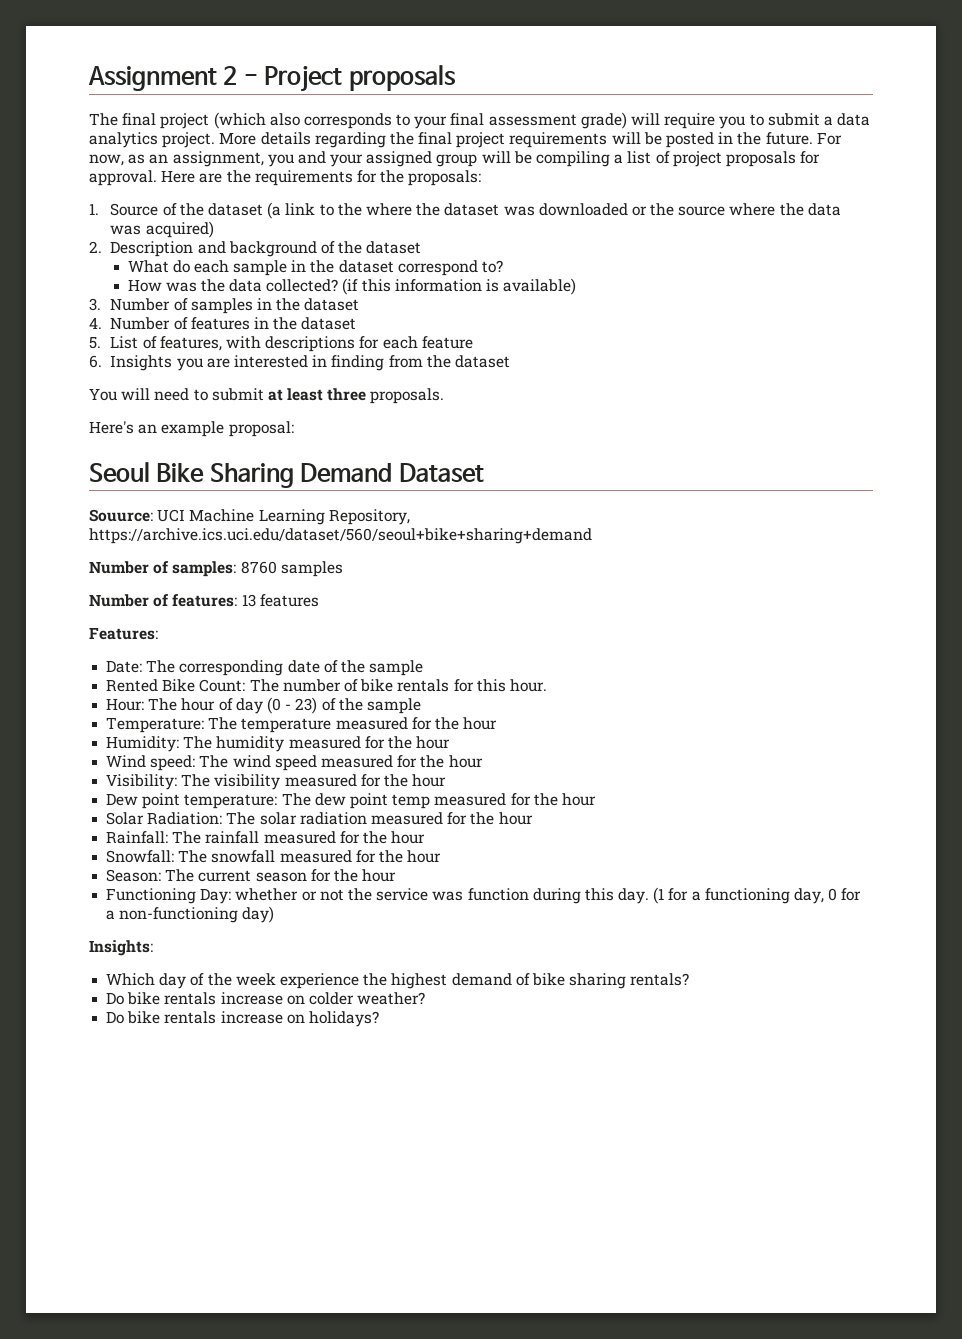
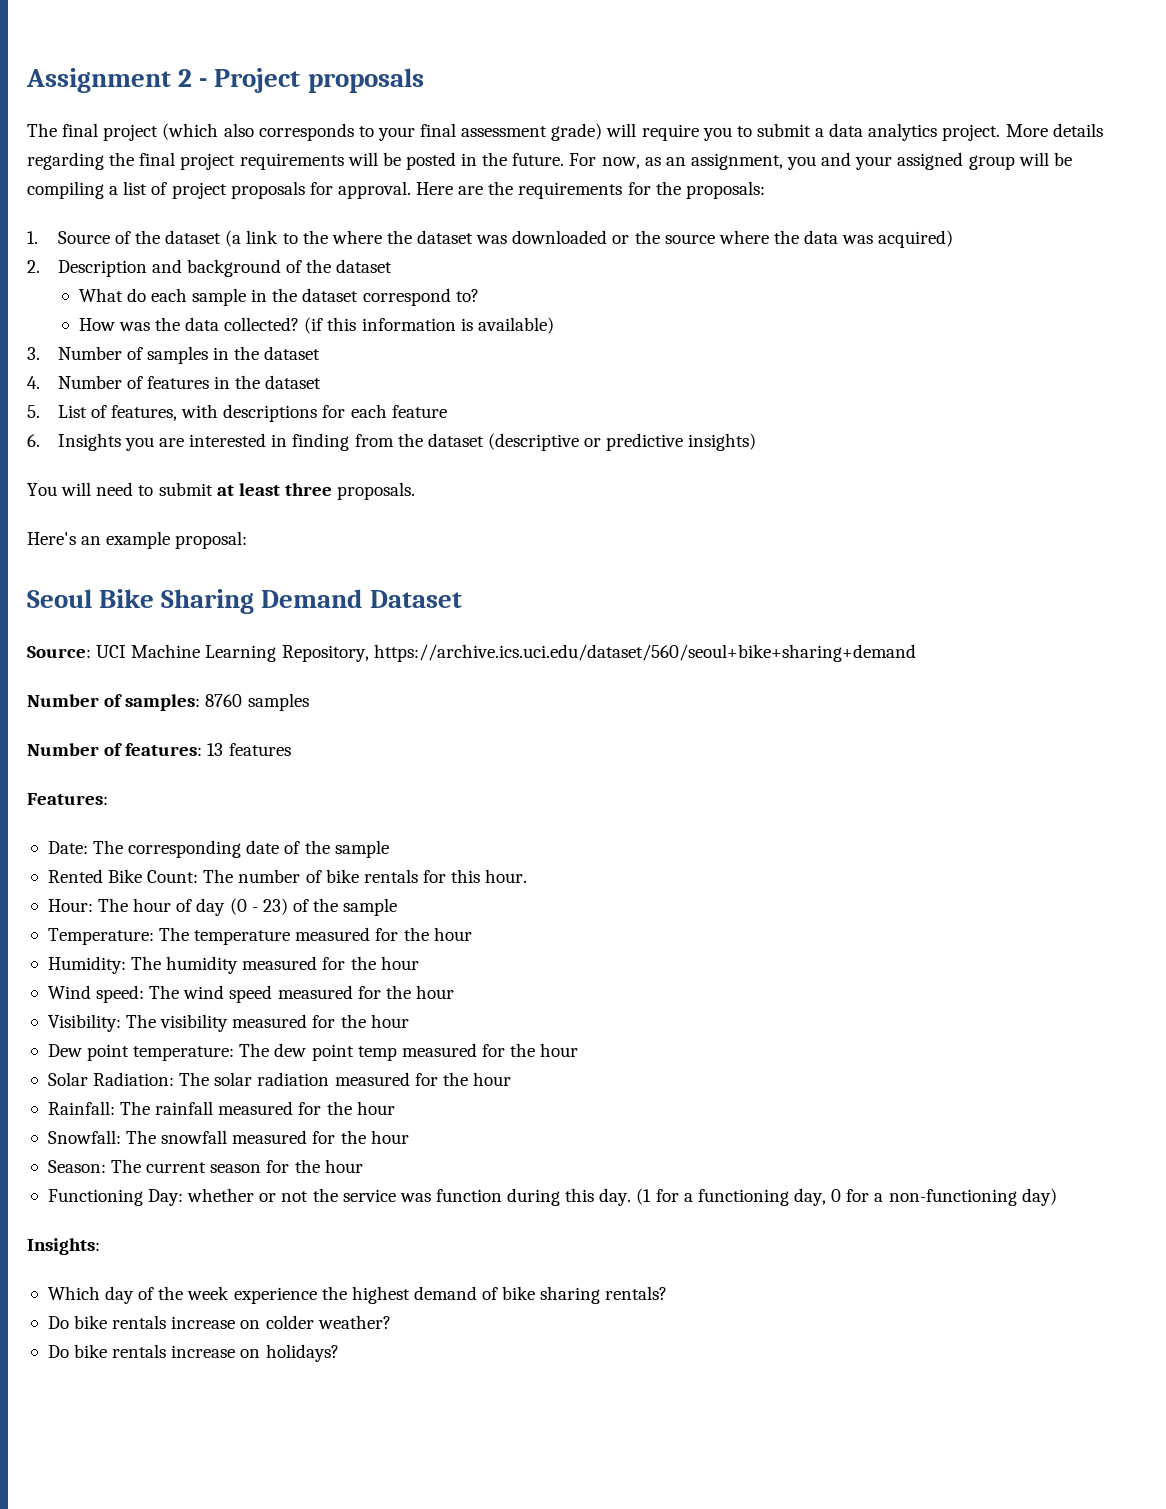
- 6. Insights you are interested in finding from the dataset
+ 6. Insights you are interested in finding from the dataset (descriptive or predictive insights)
- Souurce: UCI Machine Learning Repository, https://archive.ics.uci.edu/dataset/560/seoul+bike+sharing+demand
+ Source: UCI Machine Learning Repository, https://archive.ics.uci.edu/dataset/560/seoul+bike+sharing+demand

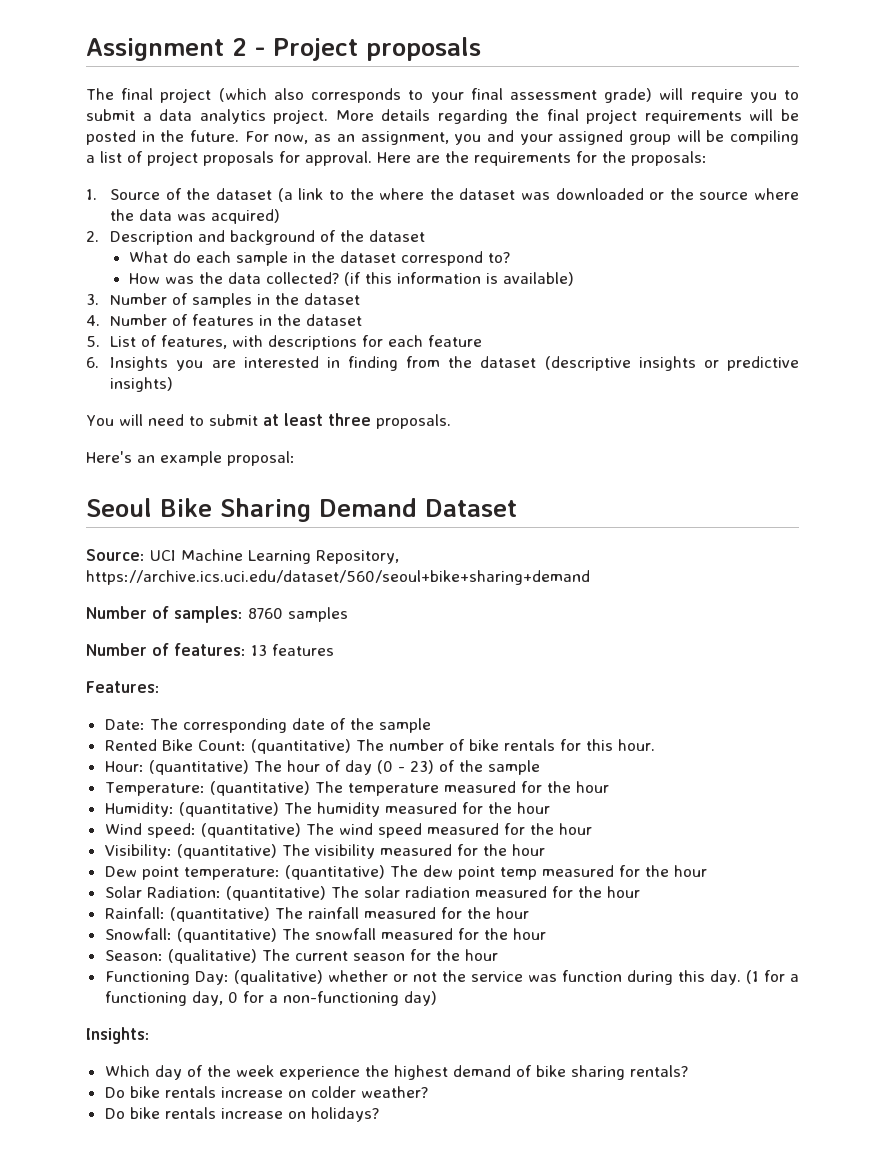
- 6. Insights you are interested in finding from the dataset (descriptive or predictive insights)
+ 6. Insights you are interested in finding from the dataset (descriptive insights or predictive insights)
- Rented Bike Count: The number of bike rentals for this hour.
+ Rented Bike Count: (quantitative) The number of bike rentals for this hour.
- Hour: The hour of day (0 - 23) of the sample
+ Hour: (quantitative) The hour of day (0 - 23) of the sample
- Temperature: The temperature measured for the hour
+ Temperature: (quantitative) The temperature measured for the hour
- Humidity: The humidity measured for the hour
+ Humidity: (quantitative) The humidity measured for the hour
- Wind speed: The wind speed measured for the hour
+ Wind speed: (quantitative) The wind speed measured for the hour
- Visibility: The visibility measured for the hour
+ Visibility: (quantitative) The visibility measured for the hour
- Dew point temperature: The dew point temp measured for the hour
+ Dew point temperature: (quantitative) The dew point temp measured for the hour
- Solar Radiation: The solar radiation measured for the hour
+ Solar Radiation: (quantitative) The solar radiation measured for the hour
- Rainfall: The rainfall measured for the hour
+ Rainfall: (quantitative) The rainfall measured for the hour
- Snowfall: The snowfall measured for the hour
+ Snowfall: (quantitative) The snowfall measured for the hour
- Season: The current season for the hour
+ Season: (qualitative) The current season for the hour
- Functioning Day: whether or not the service was function during this day.
+ Functioning Day: (qualitative) whether or not the service was function during this day.

